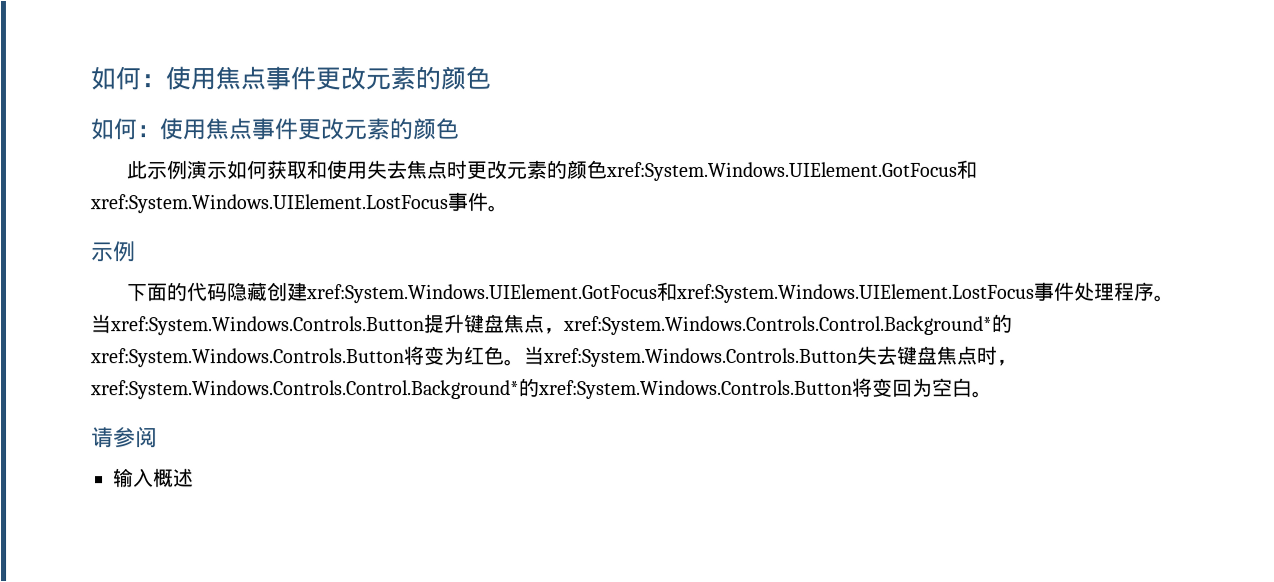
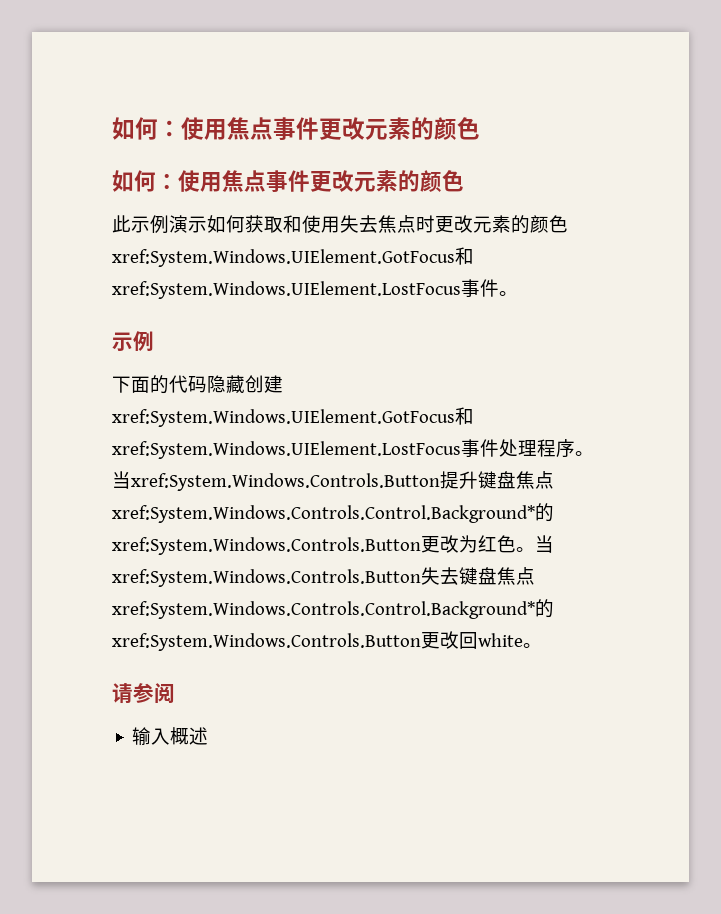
- 当xref:System.Windows.Controls.Button提升键盘焦点，xref:System.Windows.Controls.Control.Background*的xref:System.Windows.Controls.Button将变为红色。
+ 当xref:System.Windows.Controls.Button提升键盘焦点xref:System.Windows.Controls.Control.Background*的xref:System.Windows.Controls.Button更改为红色。
- 当xref:System.Windows.Controls.Button失去键盘焦点时，xref:System.Windows.Controls.Control.Background*的xref:System.Windows.Controls.Button将变回为空白。
+ 当xref:System.Windows.Controls.Button失去键盘焦点xref:System.Windows.Controls.Control.Background*的xref:System.Windows.Controls.Button更改回white。

